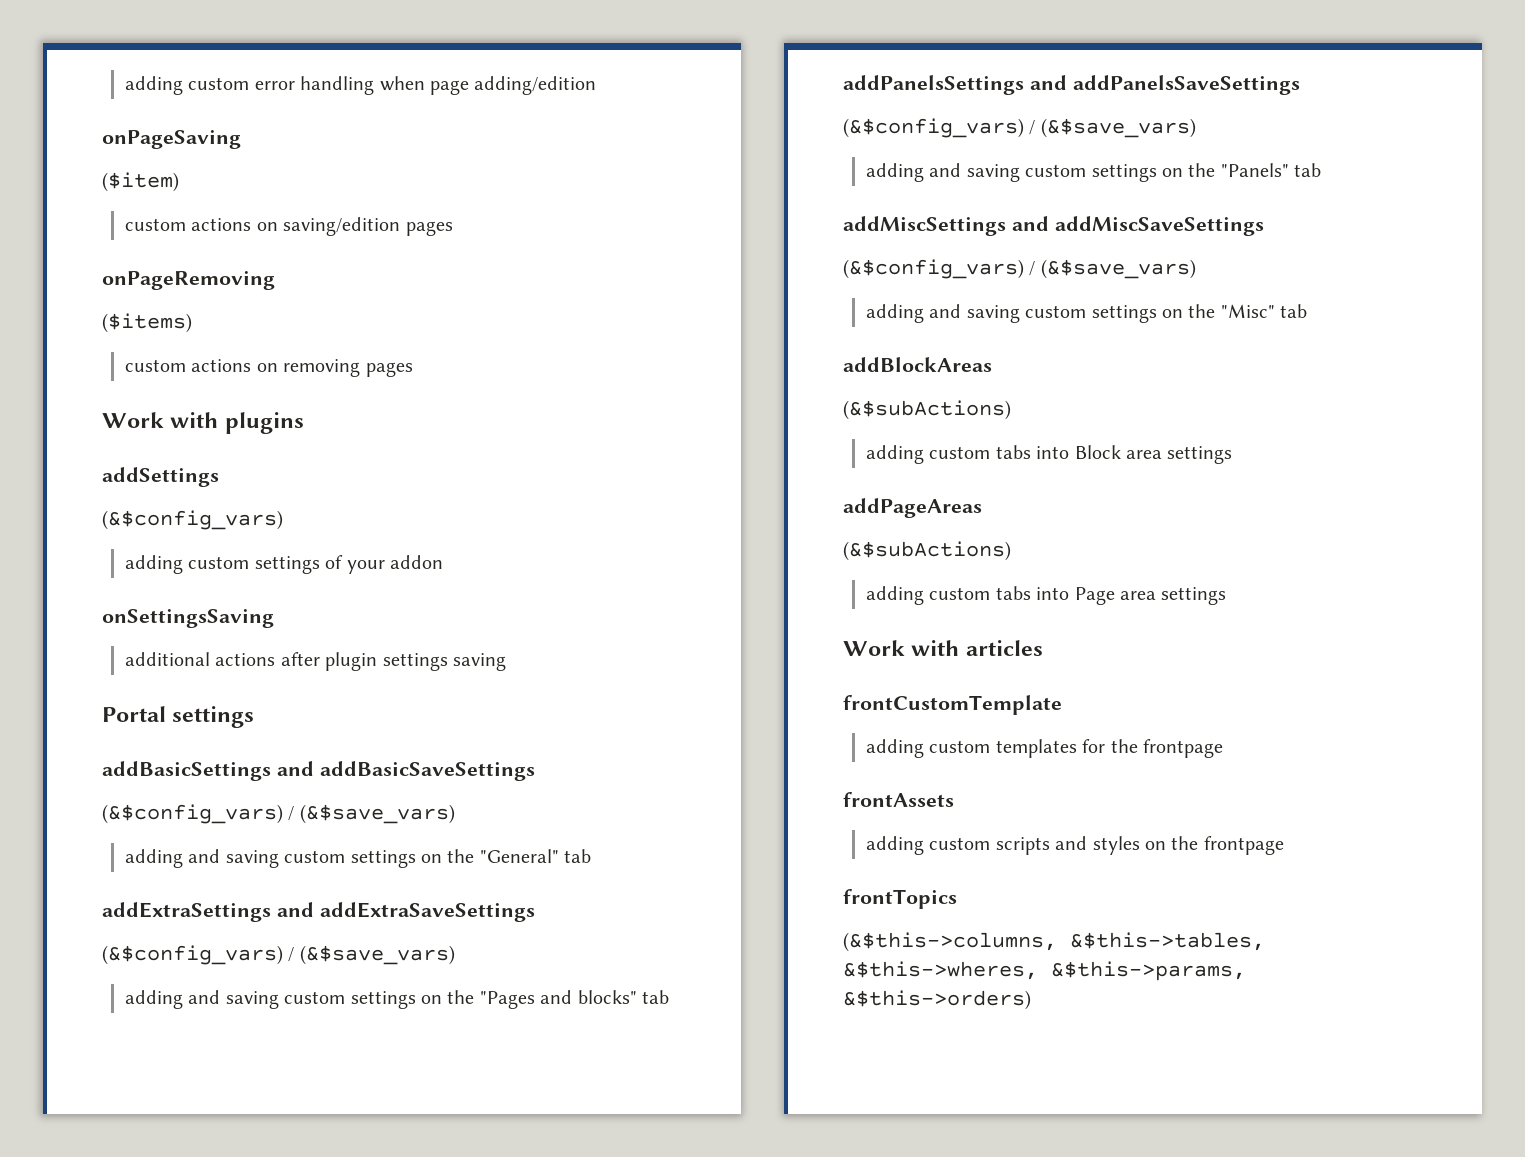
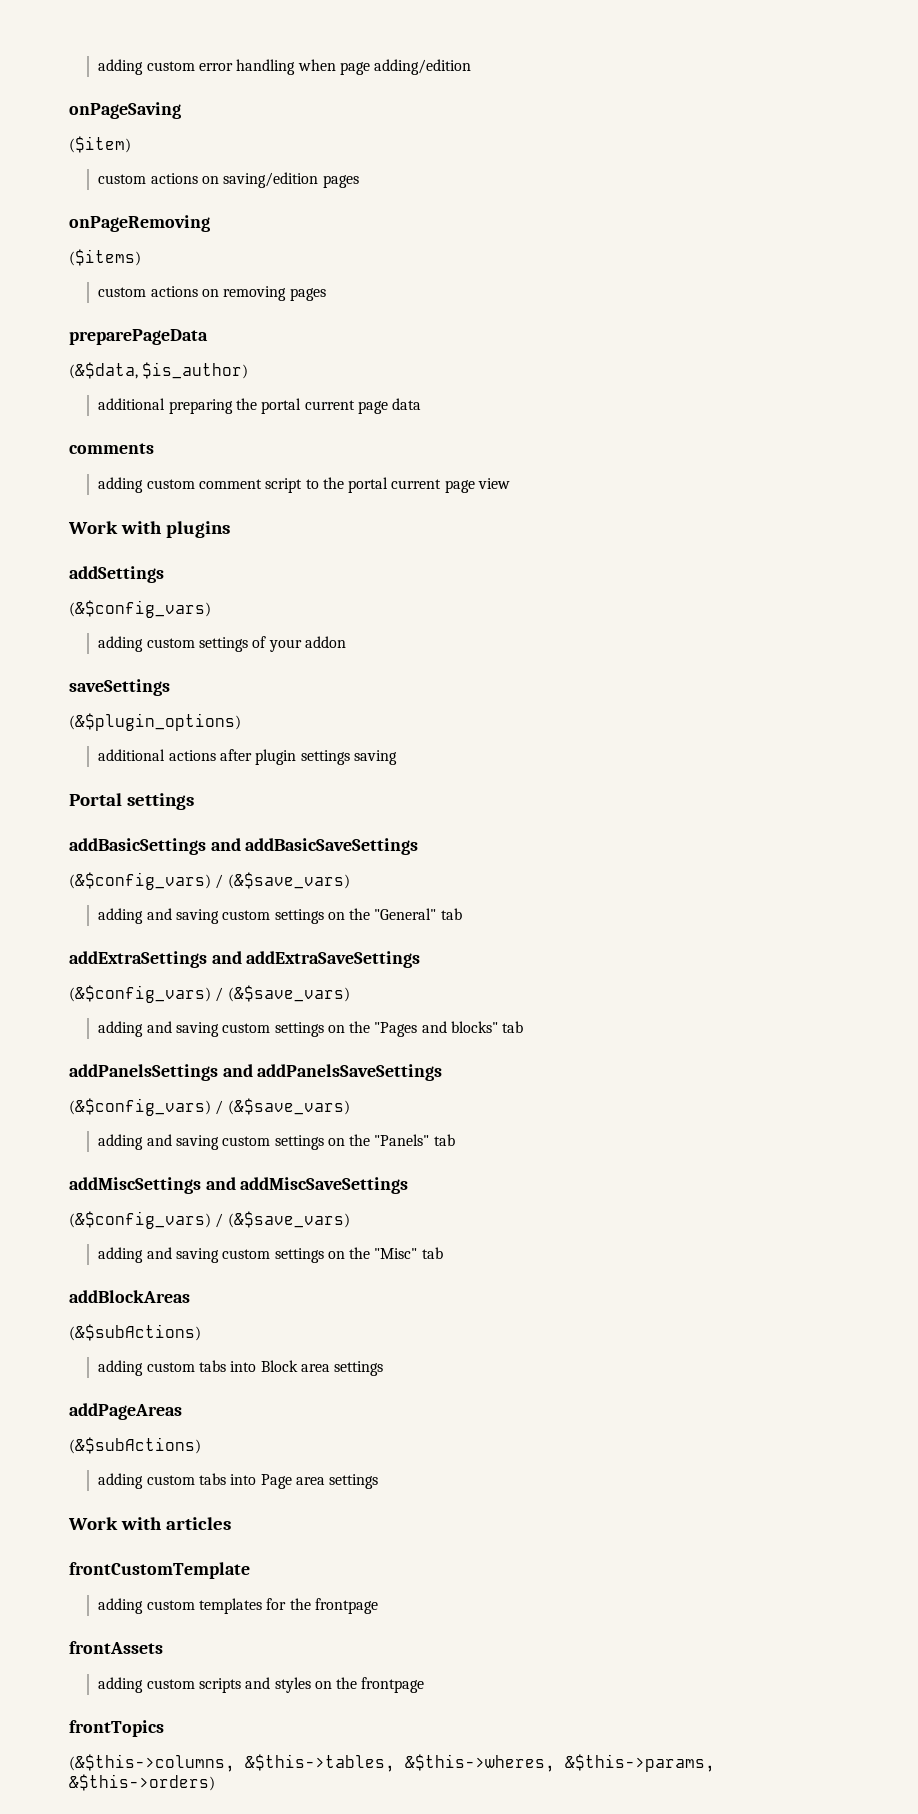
+ preparePageData
+ (&$data, $is_author)
+ additional preparing the portal current page data
+ comments
+ adding custom comment script to the portal current page view
- onSettingsSaving
+ saveSettings
+ (&$plugin_options)

